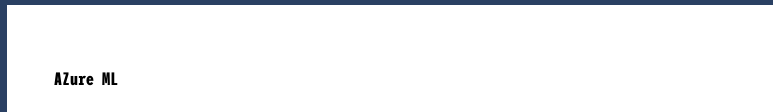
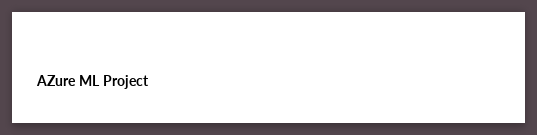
- AZure ML
+ AZure ML Project

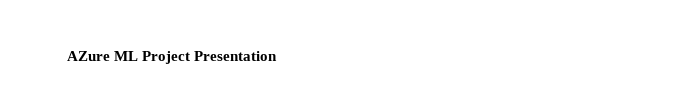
- AZure ML Project
+ AZure ML Project Presentation

